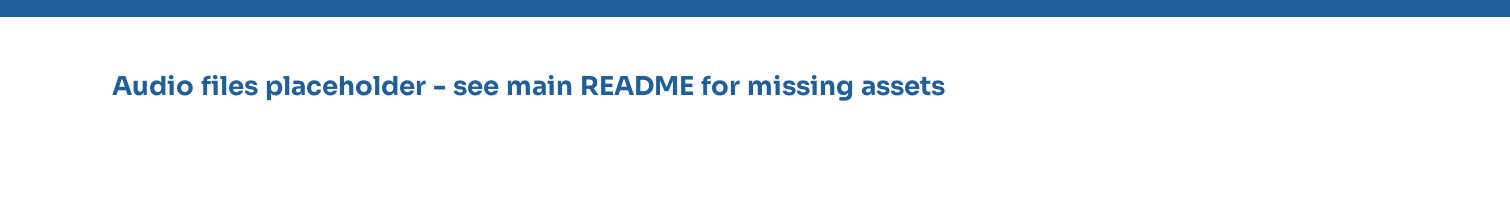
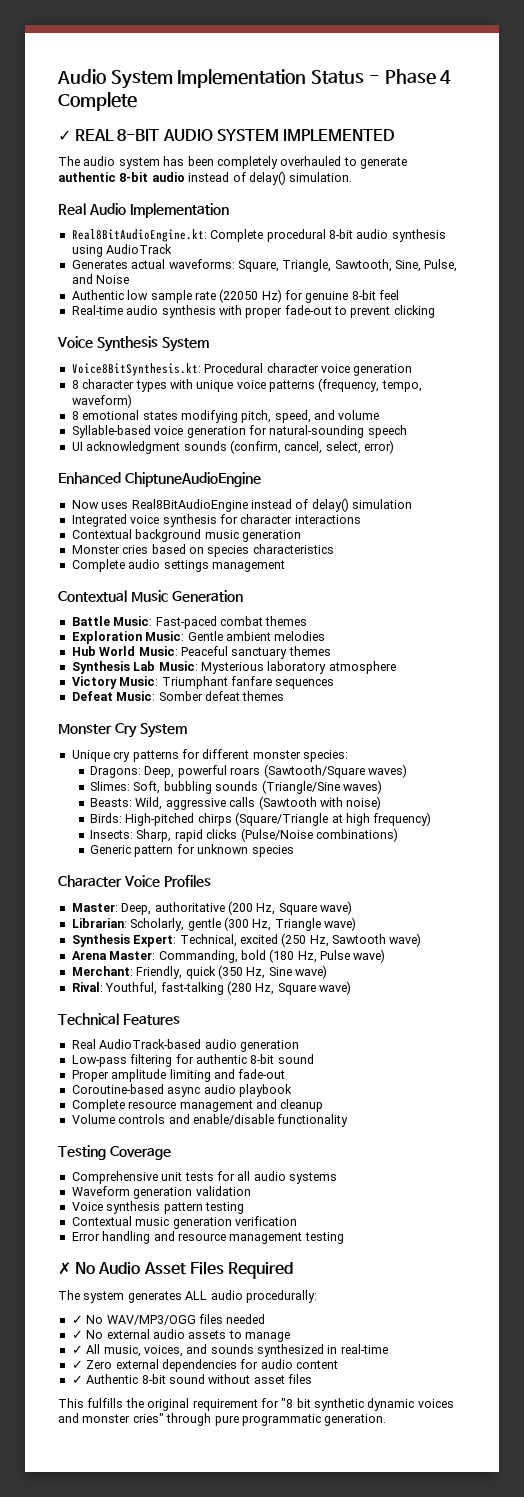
- Audio files placeholder - see main README for missing assets
+ Audio System Implementation Status - Phase 4 Complete
+ ✓ REAL 8-BIT AUDIO SYSTEM IMPLEMENTED
+ The audio system has been completely overhauled to generate authentic 8-bit audio instead of delay() simulation.
+ Real Audio Implementation
+ Real8BitAudioEngine.kt: Complete procedural 8-bit audio synthesis using AudioTrack
+ Generates actual waveforms: Square, Triangle, Sawtooth, Sine, Pulse, and Noise
+ Authentic low sample rate (22050 Hz) for genuine 8-bit feel
+ Real-time audio synthesis with proper fade-out to prevent clicking
+ Voice Synthesis System
+ Voice8BitSynthesis.kt: Procedural character voice generation
+ 8 character types with unique voice patterns (frequency, tempo, waveform)
+ 8 emotional states modifying pitch, speed, and volume
+ Syllable-based voice generation for natural-sounding speech
+ UI acknowledgment sounds (confirm, cancel, select, error)
+ Enhanced ChiptuneAudioEngine
+ Now uses Real8BitAudioEngine instead of delay() simulation
+ Integrated voice synthesis for character interactions
+ Contextual background music generation
+ Monster cries based on species characteristics
+ Complete audio settings management
+ Contextual Music Generation
+ Battle Music: Fast-paced combat themes
+ Exploration Music: Gentle ambient melodies
+ Hub World Music: Peaceful sanctuary themes
+ Synthesis Lab Music: Mysterious laboratory atmosphere
+ Victory Music: Triumphant fanfare sequences
+ Defeat Music: Somber defeat themes
+ Monster Cry System
+ Unique cry patterns for different monster species:
+ Dragons: Deep, powerful roars (Sawtooth/Square waves)
+ Slimes: Soft, bubbling sounds (Triangle/Sine waves)
+ Beasts: Wild, aggressive calls (Sawtooth with noise)
+ Birds: High-pitched chirps (Square/Triangle at high frequency)
+ Insects: Sharp, rapid clicks (Pulse/Noise combinations)
+ Generic pattern for unknown species
+ Character Voice Profiles
+ Master: Deep, authoritative (200 Hz, Square wave)
+ Librarian: Scholarly, gentle (300 Hz, Triangle wave)
+ Synthesis Expert: Technical, excited (250 Hz, Sawtooth wave)
+ Arena Master: Commanding, bold (180 Hz, Pulse wave)
+ Merchant: Friendly, quick (350 Hz, Sine wave)
+ Rival: Youthful, fast-talking (280 Hz, Square wave)
+ Technical Features
+ Real AudioTrack-based audio generation
+ Low-pass filtering for authentic 8-bit sound
+ Proper amplitude limiting and fade-out
+ Coroutine-based async audio playbook
+ Complete resource management and cleanup
+ Volume controls and enable/disable functionality
+ Testing Coverage
+ Comprehensive unit tests for all audio systems
+ Waveform generation validation
+ Voice synthesis pattern testing
+ Contextual music generation verification
+ Error handling and resource management testing
+ ✗ No Audio Asset Files Required
+ The system generates ALL audio procedurally:
+ ✓ No WAV/MP3/OGG files needed
+ ✓ No external audio assets to manage
+ ✓ All music, voices, and sounds synthesized in real-time
+ ✓ Zero external dependencies for audio content
+ ✓ Authentic 8-bit sound without asset files
+ This fulfills the original requirement for "8 bit synthetic dynamic voices and monster cries" through pure programmatic generation.

